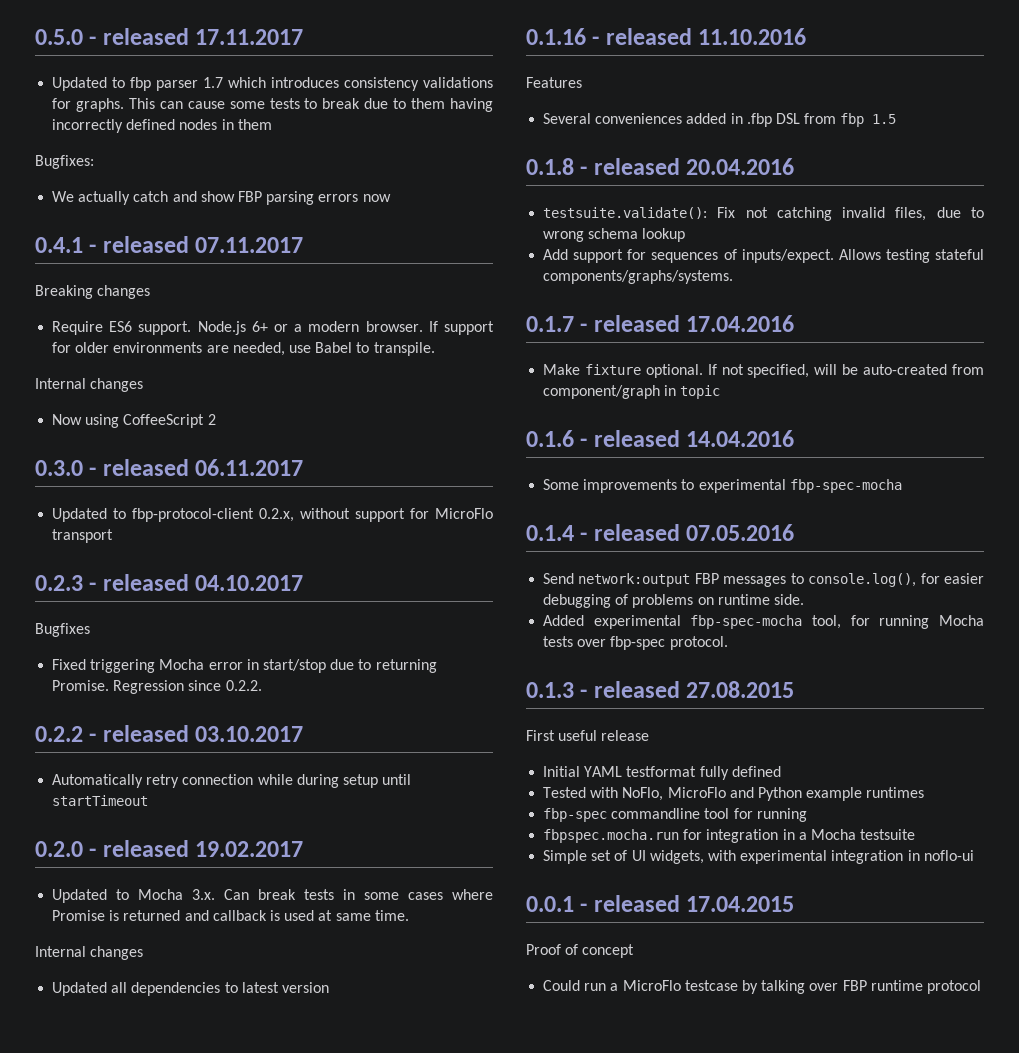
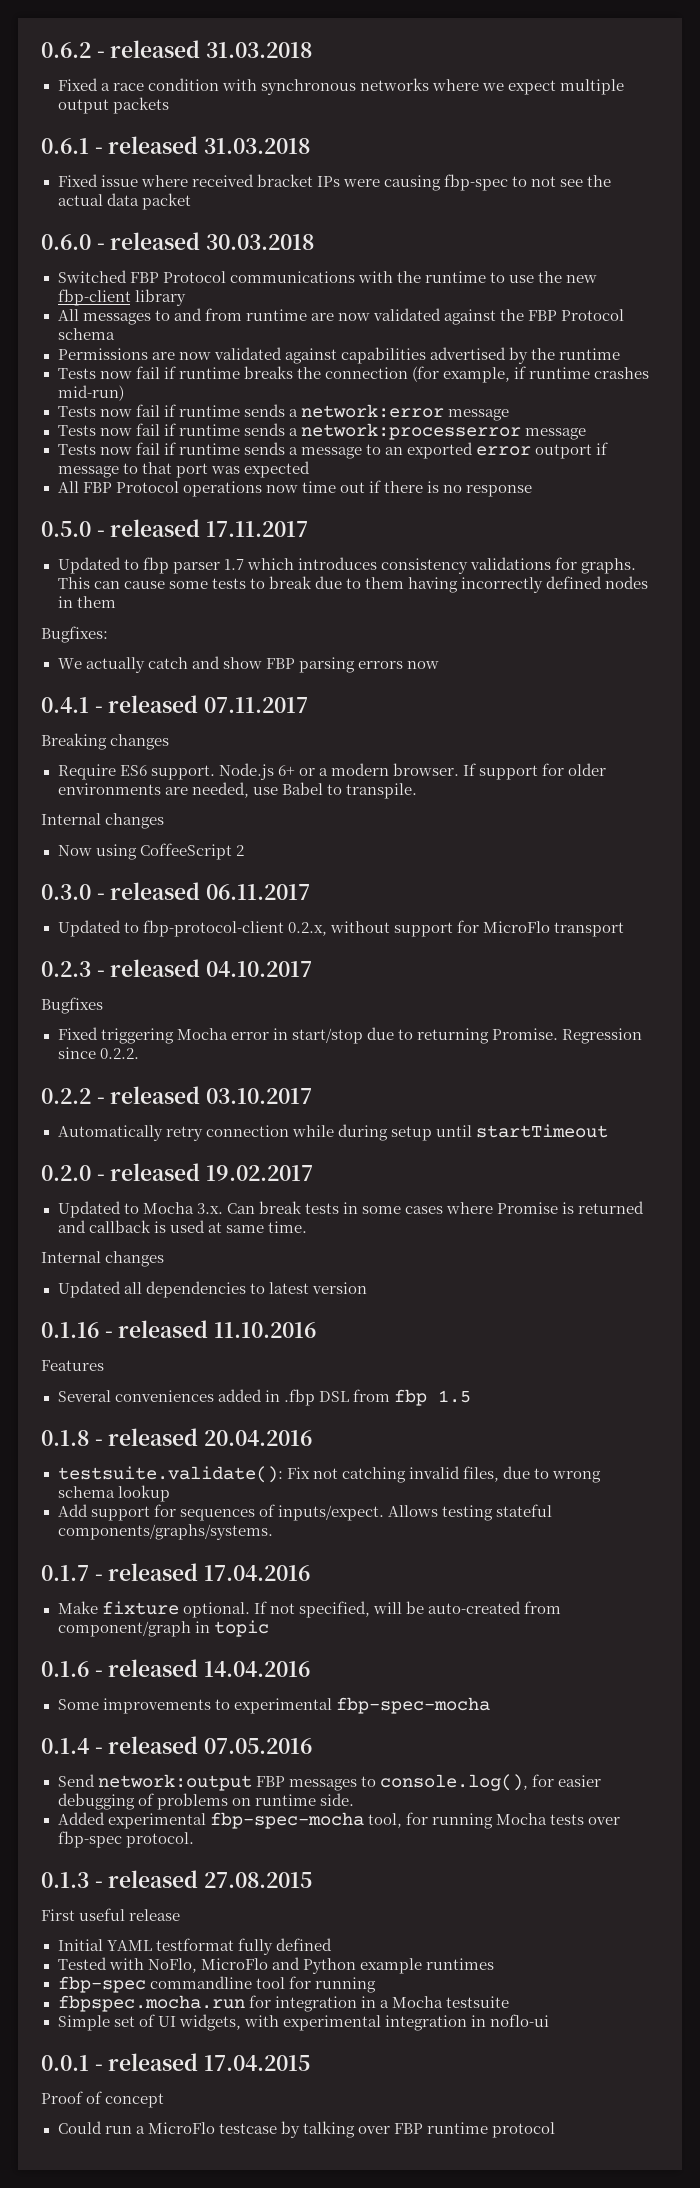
+ 0.6.2 - released 31.03.2018
+ Fixed a race condition with synchronous networks where we expect multiple output packets
+ 0.6.1 - released 31.03.2018
+ Fixed issue where received bracket IPs were causing fbp-spec to not see the actual data packet
+ 0.6.0 - released 30.03.2018
+ Switched FBP Protocol communications with the runtime to use the new fbp-client library
+ All messages to and from runtime are now validated against the FBP Protocol schema
+ Permissions are now validated against capabilities advertised by the runtime
+ Tests now fail if runtime breaks the connection (for example, if runtime crashes mid-run)
+ Tests now fail if runtime sends a network:error message
+ Tests now fail if runtime sends a network:processerror message
+ Tests now fail if runtime sends a message to an exported error outport if message to that port was expected
+ All FBP Protocol operations now time out if there is no response

